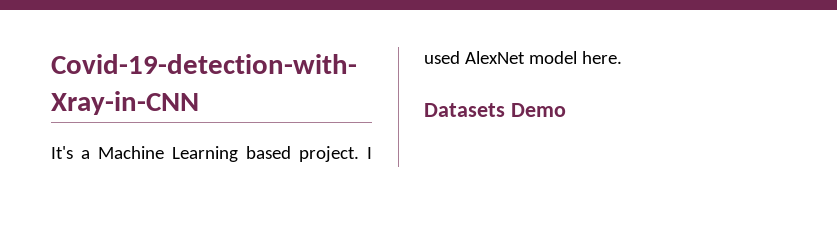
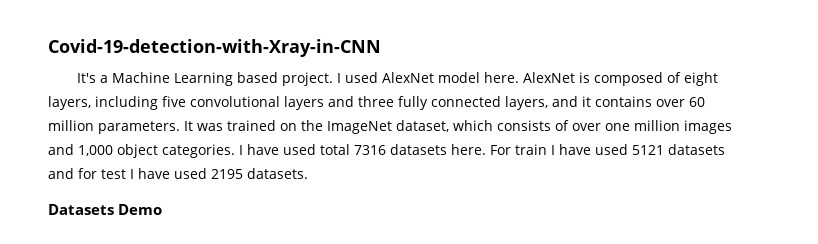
+ AlexNet is composed of eight layers, including five convolutional layers and three fully connected layers, and it contains over 60 million parameters. It was trained on the ImageNet dataset, which consists of over one million images and 1,000 object categories. I have used total 7316 datasets here. For train I have used 5121 datasets and for test I have used 2195 datasets.

